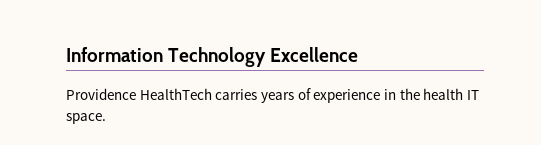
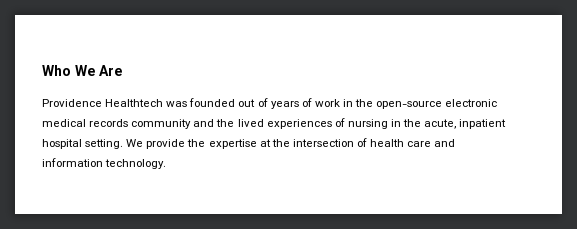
- Information Technology Excellence
- Providence HealthTech carries years of experience in the health IT space.
+ Who We Are
+ Providence Healthtech was founded out of years of work in the open-source electronic medical records community and the lived experiences of nursing in the acute, inpatient hospital setting. We provide the expertise at the intersection of health care and information technology.

